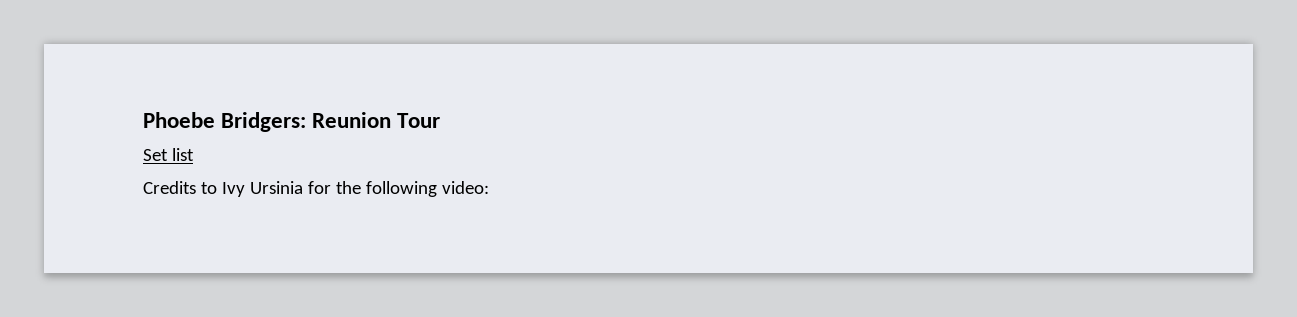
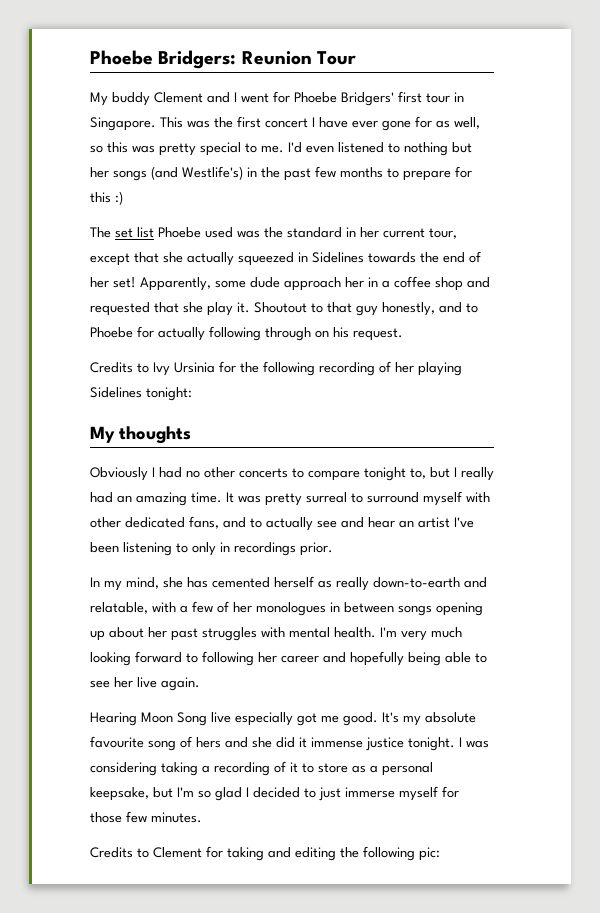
- Set list
+ My buddy Clement and I went for Phoebe Bridgers' first tour in Singapore. This was the first concert I have ever gone for as well, so this was pretty special to me. I'd even listened to nothing but her songs (and Westlife's) in the past few months to prepare for this :)
+ The set list Phoebe used was the standard in her current tour, except that she actually squeezed in Sidelines towards the end of her set! Apparently, some dude approach her in a coffee shop and requested that she play it. Shoutout to that guy honestly, and to Phoebe for actually following through on his request.
- Credits to Ivy Ursinia for the following video:
+ Credits to Ivy Ursinia for the following recording of her playing Sidelines tonight:
+ My thoughts
+ Obviously I had no other concerts to compare tonight to, but I really had an amazing time. It was pretty surreal to surround myself with other dedicated fans, and to actually see and hear an artist I've been listening to only in recordings prior.
+ In my mind, she has cemented herself as really down-to-earth and relatable, with a few of her monologues in between songs opening up about her past struggles with mental health. I'm very much looking forward to following her career and hopefully being able to see her live again.
+ Hearing Moon Song live especially got me good. It's my absolute favourite song of hers and she did it immense justice tonight. I was considering taking a recording of it to store as a personal keepsake, but I'm so glad I decided to just immerse myself for those few minutes.
+ Credits to Clement for taking and editing the following pic:

